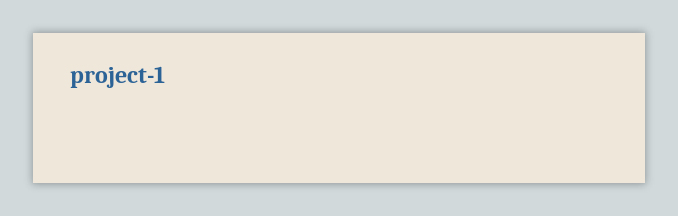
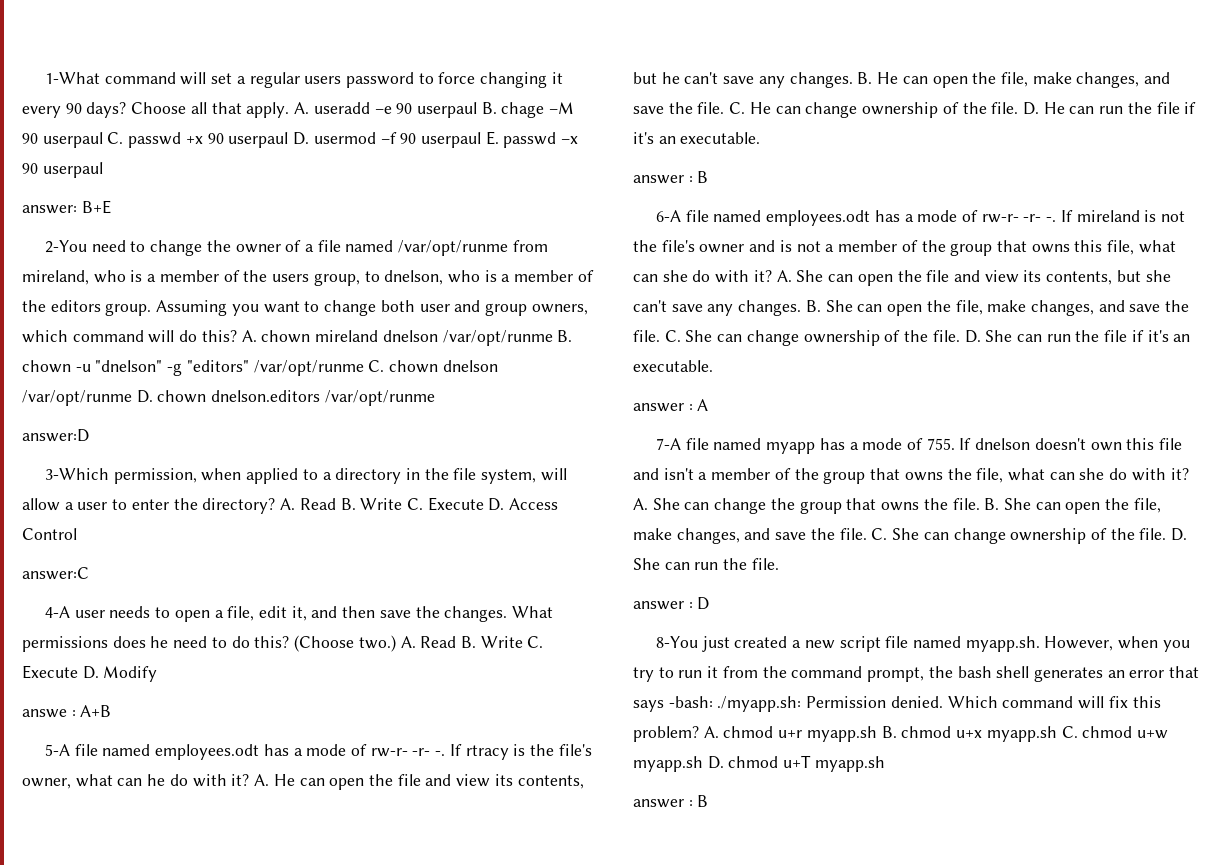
- project-1
+ 1-What command will set a regular users password to force changing it every 90 days? Choose all that apply. A. useradd –e 90 userpaul B. chage –M 90 userpaul C. passwd +x 90 userpaul D. usermod –f 90 userpaul E. passwd –x 90 userpaul
+ answer: B+E
+ 2-You need to change the owner of a file named /var/opt/runme from mireland, who is a member of the users group, to dnelson, who is a member of the editors group. Assuming you want to change both user and group owners, which command will do this? A. chown mireland dnelson /var/opt/runme B. chown -u "dnelson" -g "editors" /var/opt/runme C. chown dnelson /var/opt/runme D. chown dnelson.editors /var/opt/runme
+ answer:D
+ 3-Which permission, when applied to a directory in the file system, will allow a user to enter the directory? A. Read B. Write C. Execute D. Access Control
+ answer:C
+ 4-A user needs to open a file, edit it, and then save the changes. What permissions does he need to do this? (Choose two.) A. Read B. Write C. Execute D. Modify
+ answe : A+B
+ 5-A file named employees.odt has a mode of rw-r- -r- -. If rtracy is the file's owner, what can he do with it? A. He can open the file and view its contents, but he can't save any changes. B. He can open the file, make changes, and save the file. C. He can change ownership of the file. D. He can run the file if it's an executable.
+ answer : B
+ 6-A file named employees.odt has a mode of rw-r- -r- -. If mireland is not the file's owner and is not a member of the group that owns this file, what can she do with it? A. She can open the file and view its contents, but she can't save any changes. B. She can open the file, make changes, and save the file. C. She can change ownership of the file. D. She can run the file if it's an executable.
+ answer : A
+ 7-A file named myapp has a mode of 755. If dnelson doesn't own this file and isn't a member of the group that owns the file, what can she do with it? A. She can change the group that owns the file. B. She can open the file, make changes, and save the file. C. She can change ownership of the file. D. She can run the file.
+ answer : D
+ 8-You just created a new script file named myapp.sh. However, when you try to run it from the command prompt, the bash shell generates an error that says -bash: ./myapp.sh: Permission denied. Which command will fix this problem? A. chmod u+r myapp.sh B. chmod u+x myapp.sh C. chmod u+w myapp.sh D. chmod u+T myapp.sh
+ answer : B

